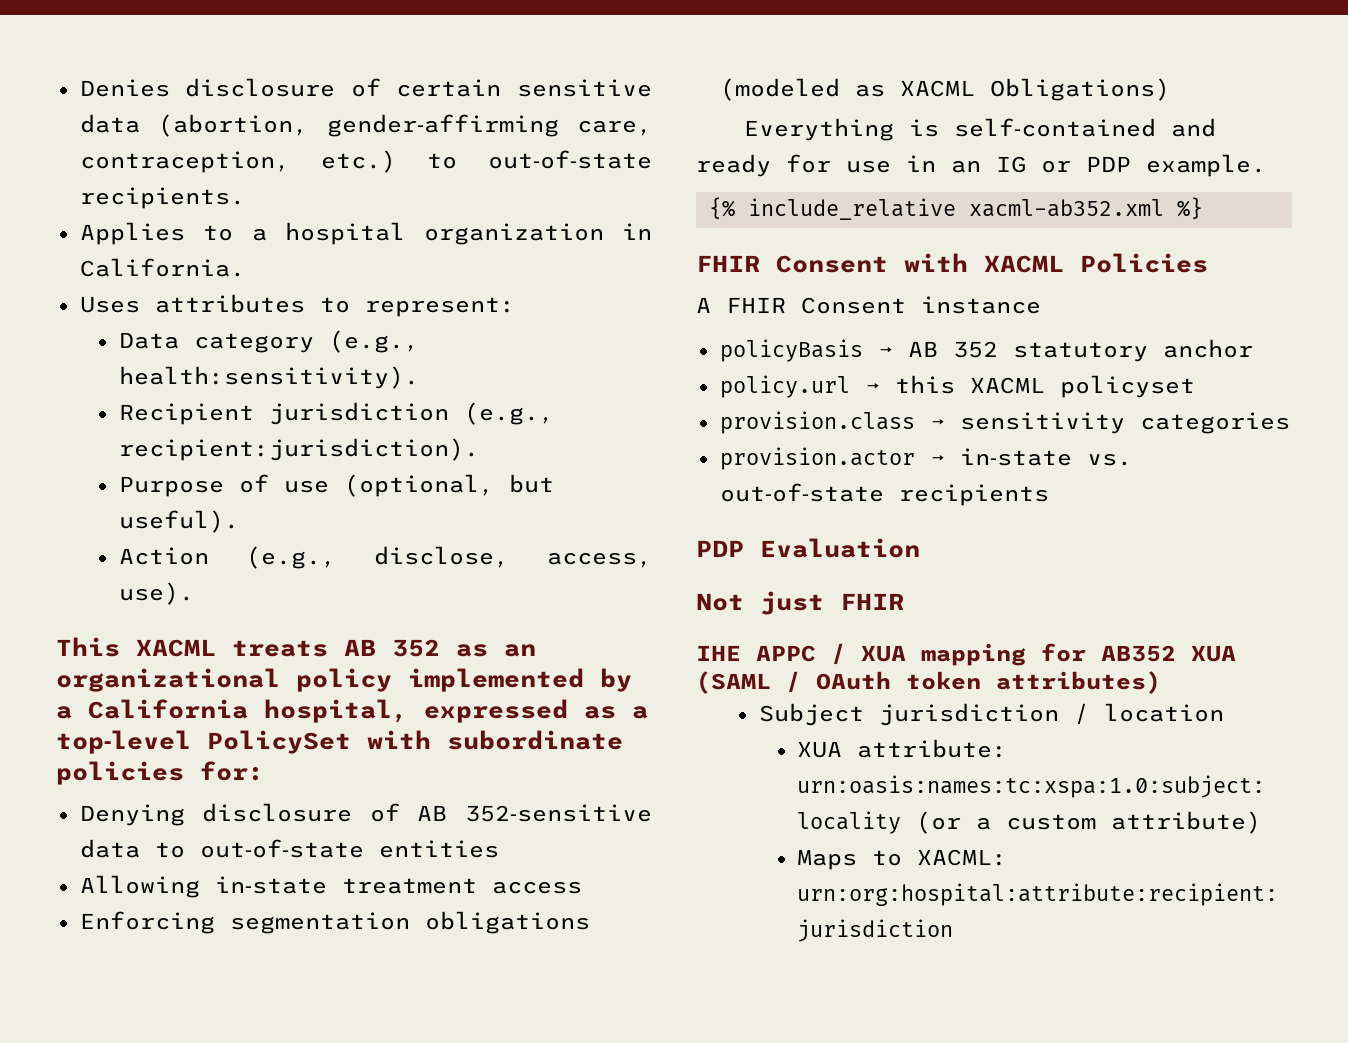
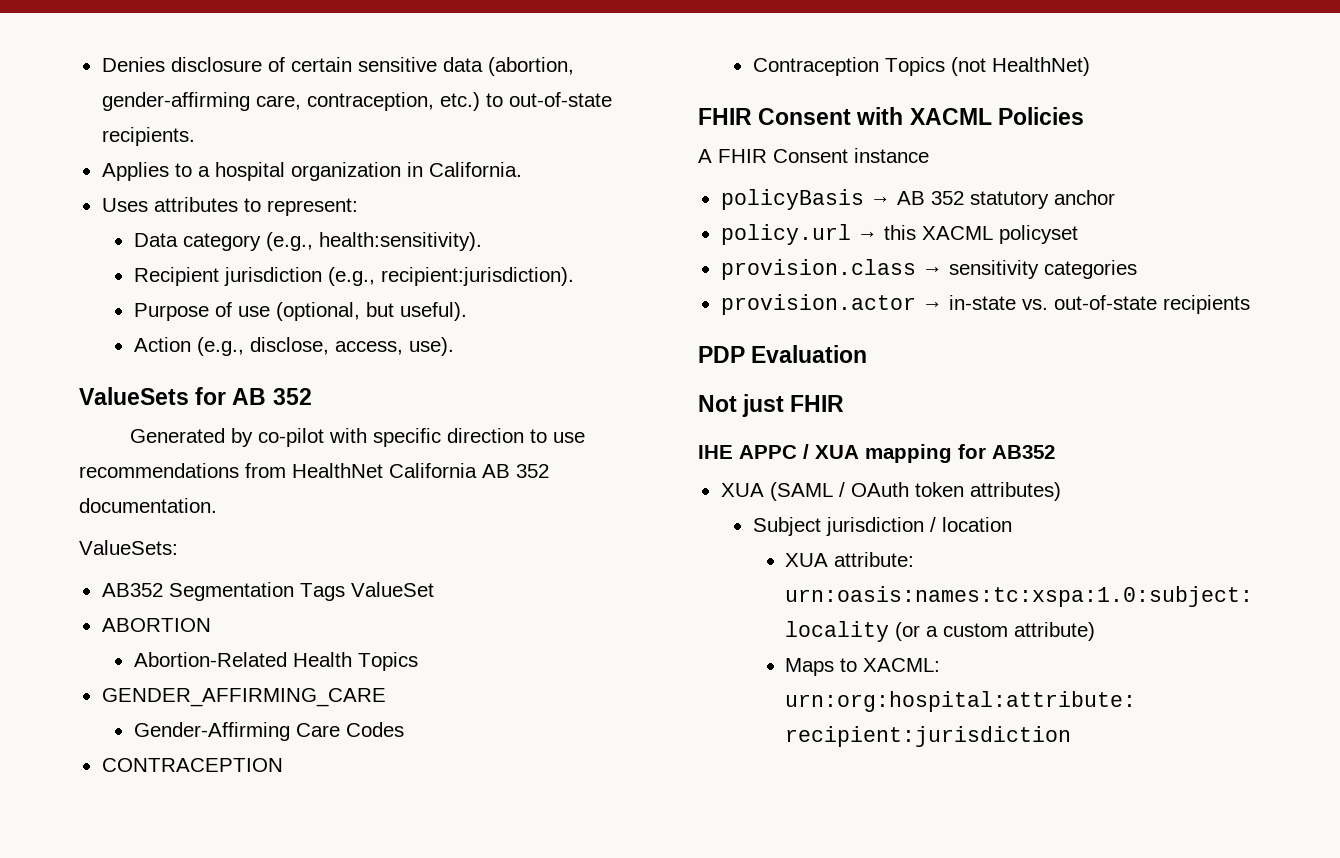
- This XACML treats AB 352 as an organizational policy implemented by a California hospital, expressed as a top‑level PolicySet with subordinate policies for:
- Denying disclosure of AB 352‑sensitive data to out‑of‑state entities
- Allowing in‑state treatment access
- Enforcing segmentation obligations (modeled as XACML Obligations)
- Everything is self‑contained and ready for use in an IG or PDP example.
- {% include_relative xacml-ab352.xml %}
+ ValueSets for AB 352
+ Generated by co-pilot with specific direction to use recommendations from HealthNet California AB 352 documentation.
+ ValueSets:
+ AB352 Segmentation Tags ValueSet
+ ABORTION
+ Abortion-Related Health Topics
+ GENDER_AFFIRMING_CARE
+ Gender-Affirming Care Codes
+ CONTRACEPTION
+ Contraception Topics (not HealthNet)
- IHE APPC / XUA mapping for AB352 XUA (SAML / OAuth token attributes)
+ IHE APPC / XUA mapping for AB352
+ XUA (SAML / OAuth token attributes)

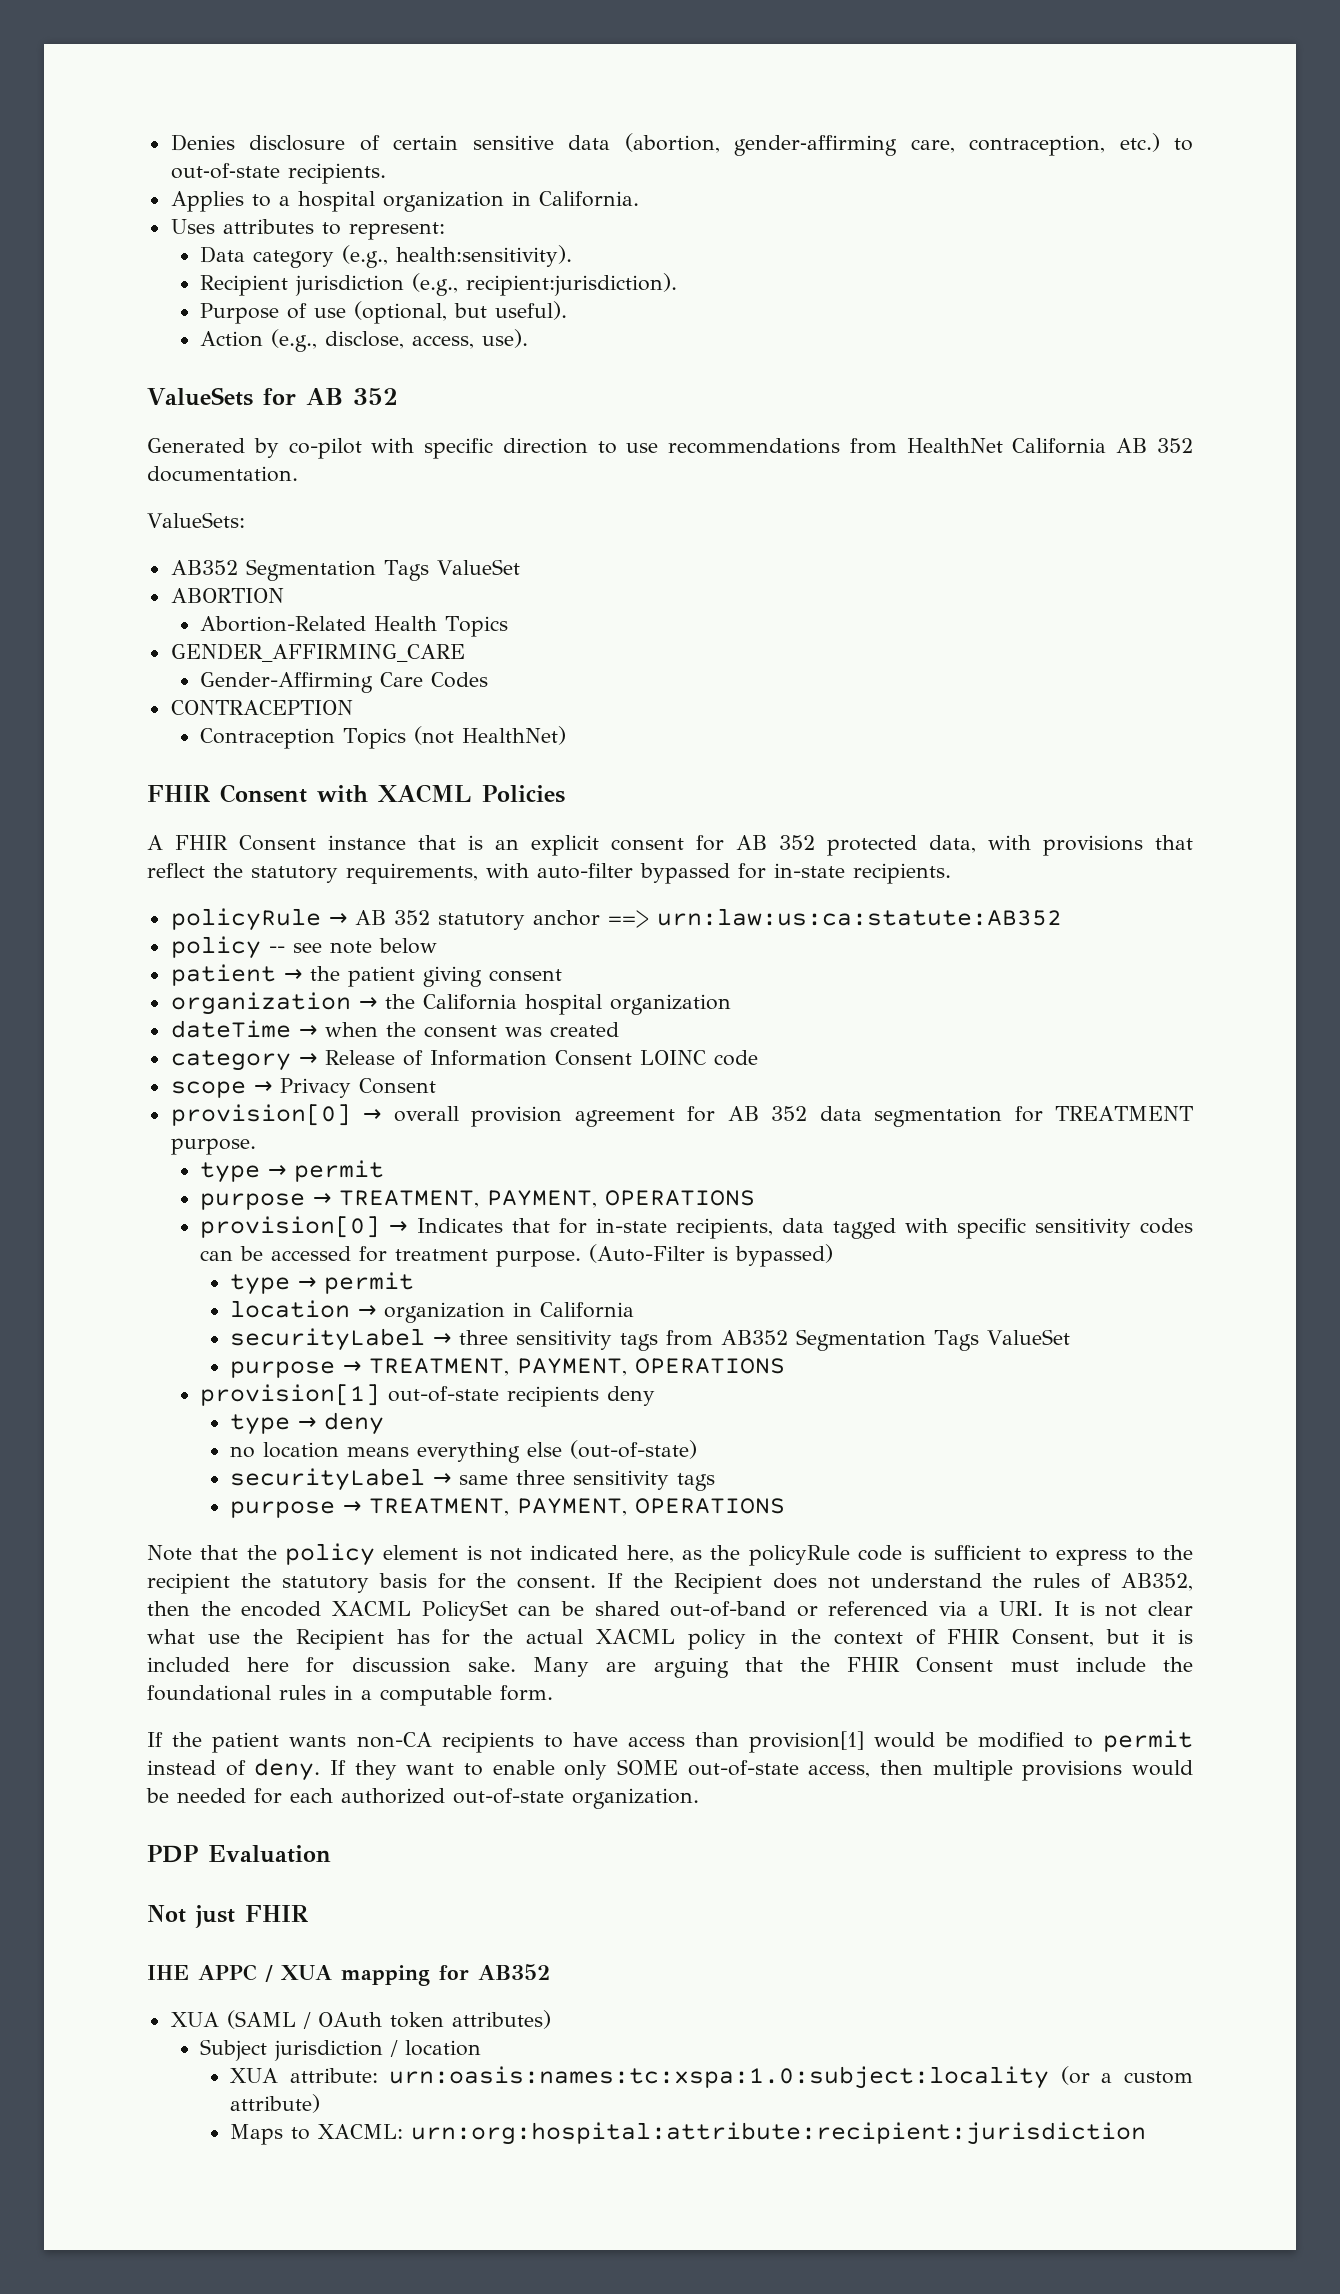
- A FHIR Consent instance
- policyBasis → AB 352 statutory anchor
- policy.url → this XACML policyset
- provision.class → sensitivity categories
- provision.actor → in‑state vs. out‑of‑state recipients
+ A FHIR Consent instance that is an explicit consent for AB 352 protected data, with provisions that reflect the statutory requirements, with auto-filter bypassed for in-state recipients.
+ policyRule → AB 352 statutory anchor ==> urn:law:us:ca:statute:AB352
+ policy -- see note below
+ patient → the patient giving consent
+ organization → the California hospital organization
+ dateTime → when the consent was created
+ category → Release of Information Consent LOINC code
+ scope → Privacy Consent
+ provision[0] → overall provision agreement for AB 352 data segmentation for TREATMENT purpose.
+ type → permit
+ purpose → TREATMENT, PAYMENT, OPERATIONS
+ provision[0] → Indicates that for in-state recipients, data tagged with specific sensitivity codes can be accessed for treatment purpose. (Auto-Filter is bypassed)
+ type → permit
+ location → organization in California
+ securityLabel → three sensitivity tags from AB352 Segmentation Tags ValueSet
+ purpose → TREATMENT, PAYMENT, OPERATIONS
+ provision[1] out-of-state recipients deny
+ type → deny
+ no location means everything else (out-of-state)
+ securityLabel → same three sensitivity tags
+ purpose → TREATMENT, PAYMENT, OPERATIONS
+ Note that the policy element is not indicated here, as the policyRule code is sufficient to express to the recipient the statutory basis for the consent. If the Recipient does not understand the rules of AB352, then the encoded XACML PolicySet can be shared out-of-band or referenced via a URI. It is not clear what use the Recipient has for the actual XACML policy in the context of FHIR Consent, but it is included here for discussion sake. Many are arguing that the FHIR Consent must include the foundational rules in a computable form.
+ If the patient wants non-CA recipients to have access than provision[1] would be modified to permit instead of deny. If they want to enable only SOME out-of-state access, then multiple provisions would be needed for each authorized out-of-state organization.

